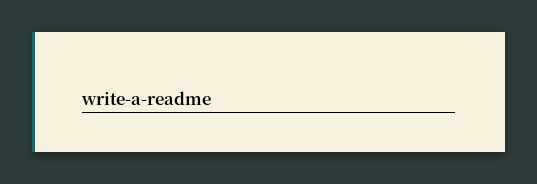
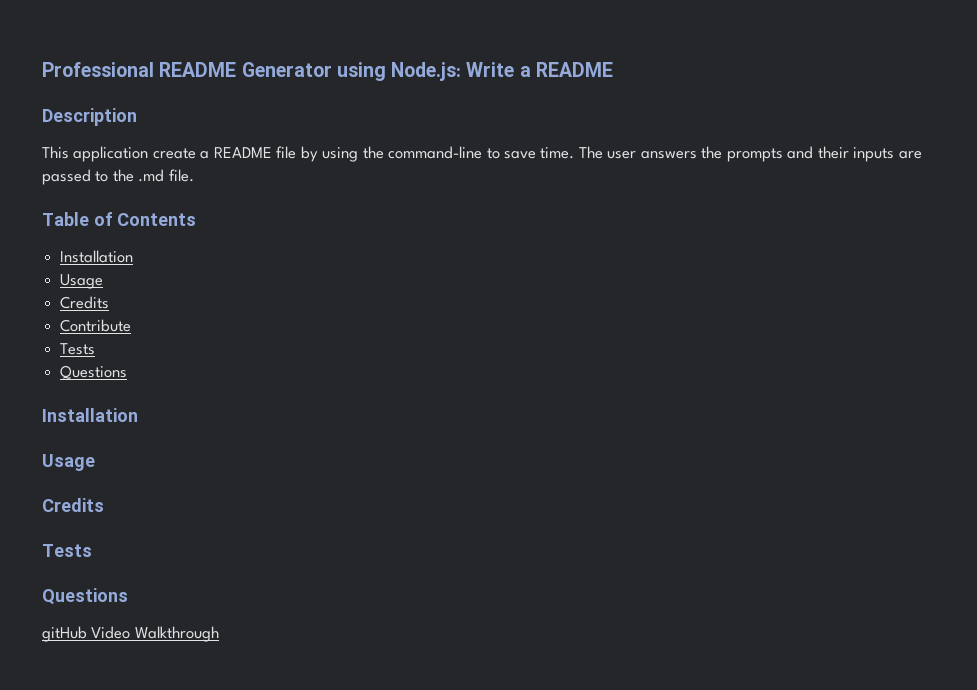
- write-a-readme
+ Professional README Generator using Node.js: Write a README
+ Description
+ This application create a README file by using the command-line to save time. The user answers the prompts and their inputs are passed to the .md file.
+ Table of Contents
+ Installation
+ Usage
+ Credits
+ Contribute
+ Tests
+ Questions
+ Installation
+ Usage
+ Credits
+ Tests
+ Questions
+ gitHub Video Walkthrough

